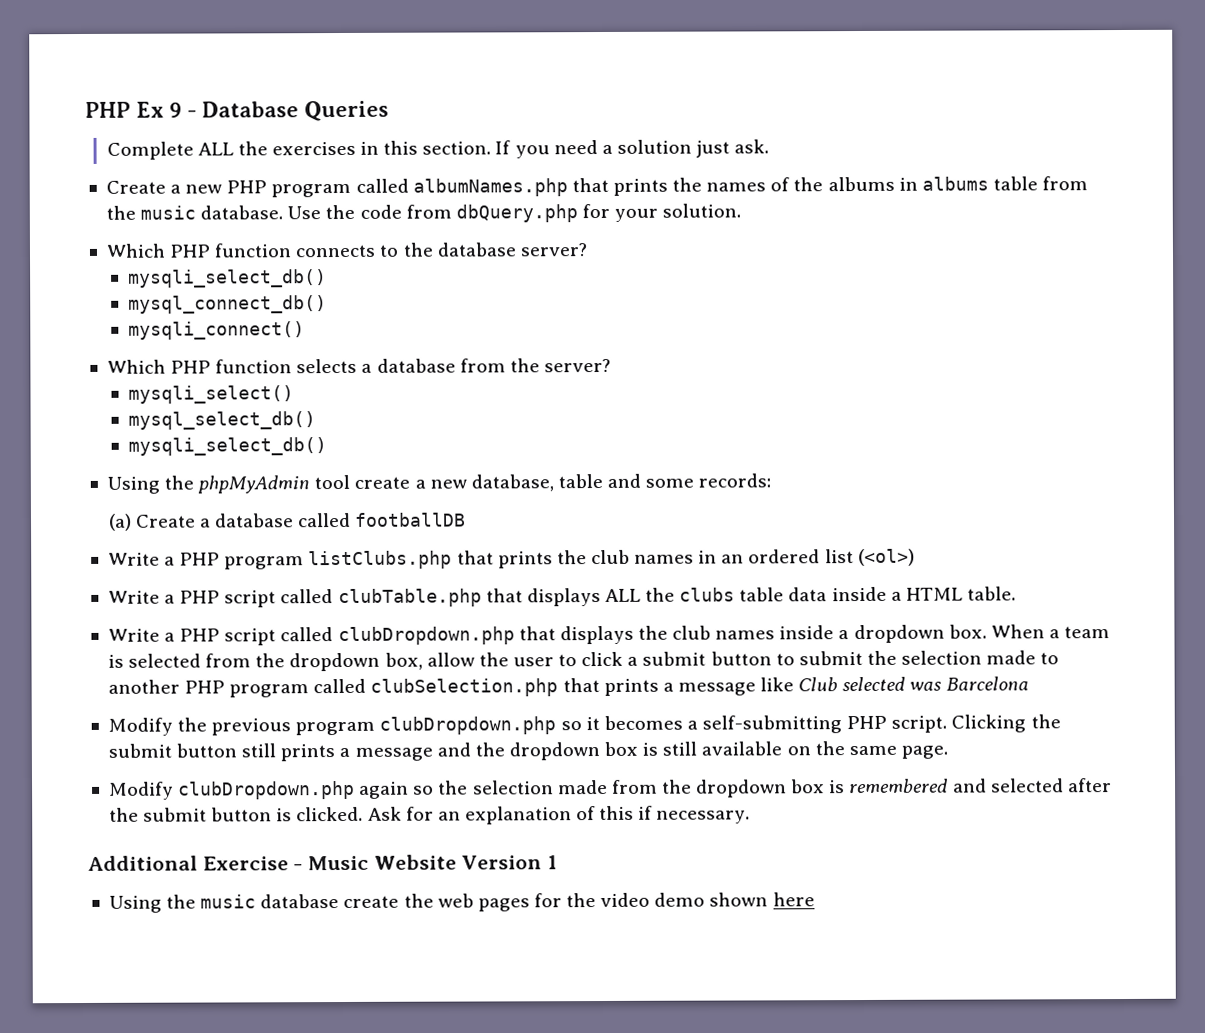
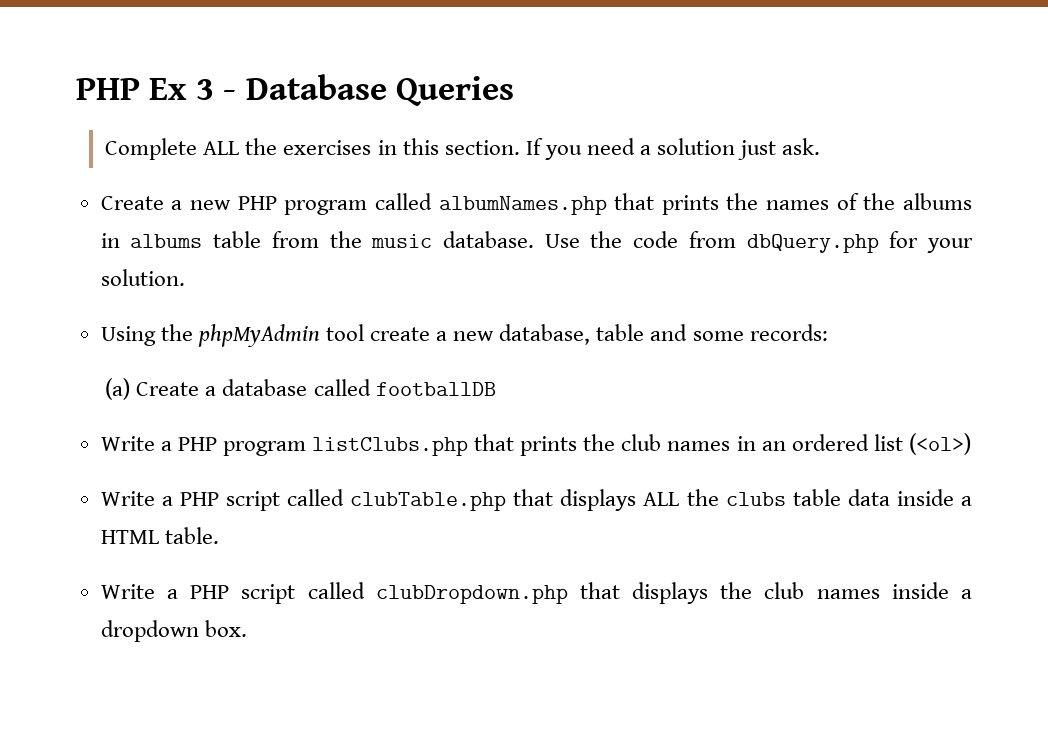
- PHP Ex 9 - Database Queries
+ PHP Ex 3 - Database Queries
- Which PHP function connects to the database server?
- mysqli_select_db()
- mysql_connect_db()
- mysqli_connect()
- Which PHP function selects a database from the server?
- mysqli_select()
- mysql_select_db()
- mysqli_select_db()
- When a team is selected from the dropdown box, allow the user to click a submit button to submit the selection made to another PHP program called clubSelection.php that prints a message like Club selected was Barcelona
- Modify the previous program clubDropdown.php so it becomes a self-submitting PHP script. Clicking the submit button still prints a message and the dropdown box is still available on the same page.
- Modify clubDropdown.php again so the selection made from the dropdown box is remembered and selected after the submit button is clicked. Ask for an explanation of this if necessary.
- Additional Exercise - Music Website Version 1
- Using the music database create the web pages for the video demo shown here

